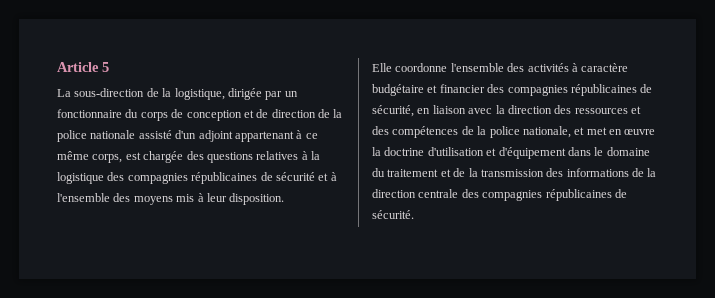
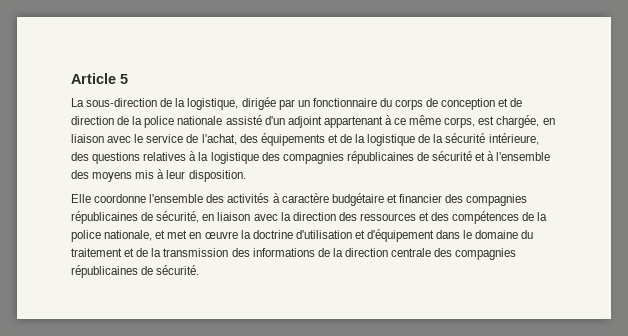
- La sous-direction de la logistique, dirigée par un fonctionnaire du corps de conception et de direction de la police nationale assisté d'un adjoint appartenant à ce même corps, est chargée des questions relatives à la logistique des compagnies républicaines de sécurité et à l'ensemble des moyens mis à leur disposition.
+ La sous-direction de la logistique, dirigée par un fonctionnaire du corps de conception et de direction de la police nationale assisté d'un adjoint appartenant à ce même corps, est chargée, en liaison avec le service de l'achat, des équipements et de la logistique de la sécurité intérieure, des questions relatives à la logistique des compagnies républicaines de sécurité et à l'ensemble des moyens mis à leur disposition.

